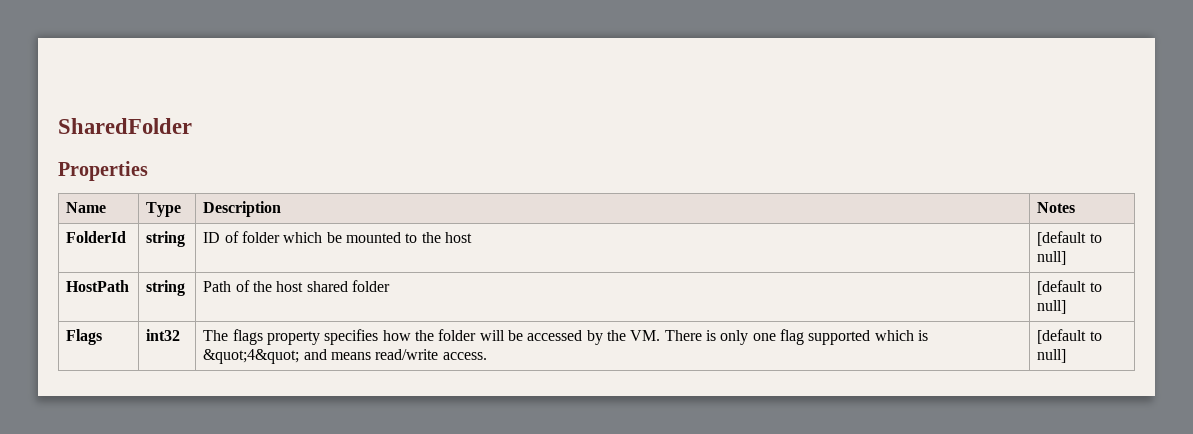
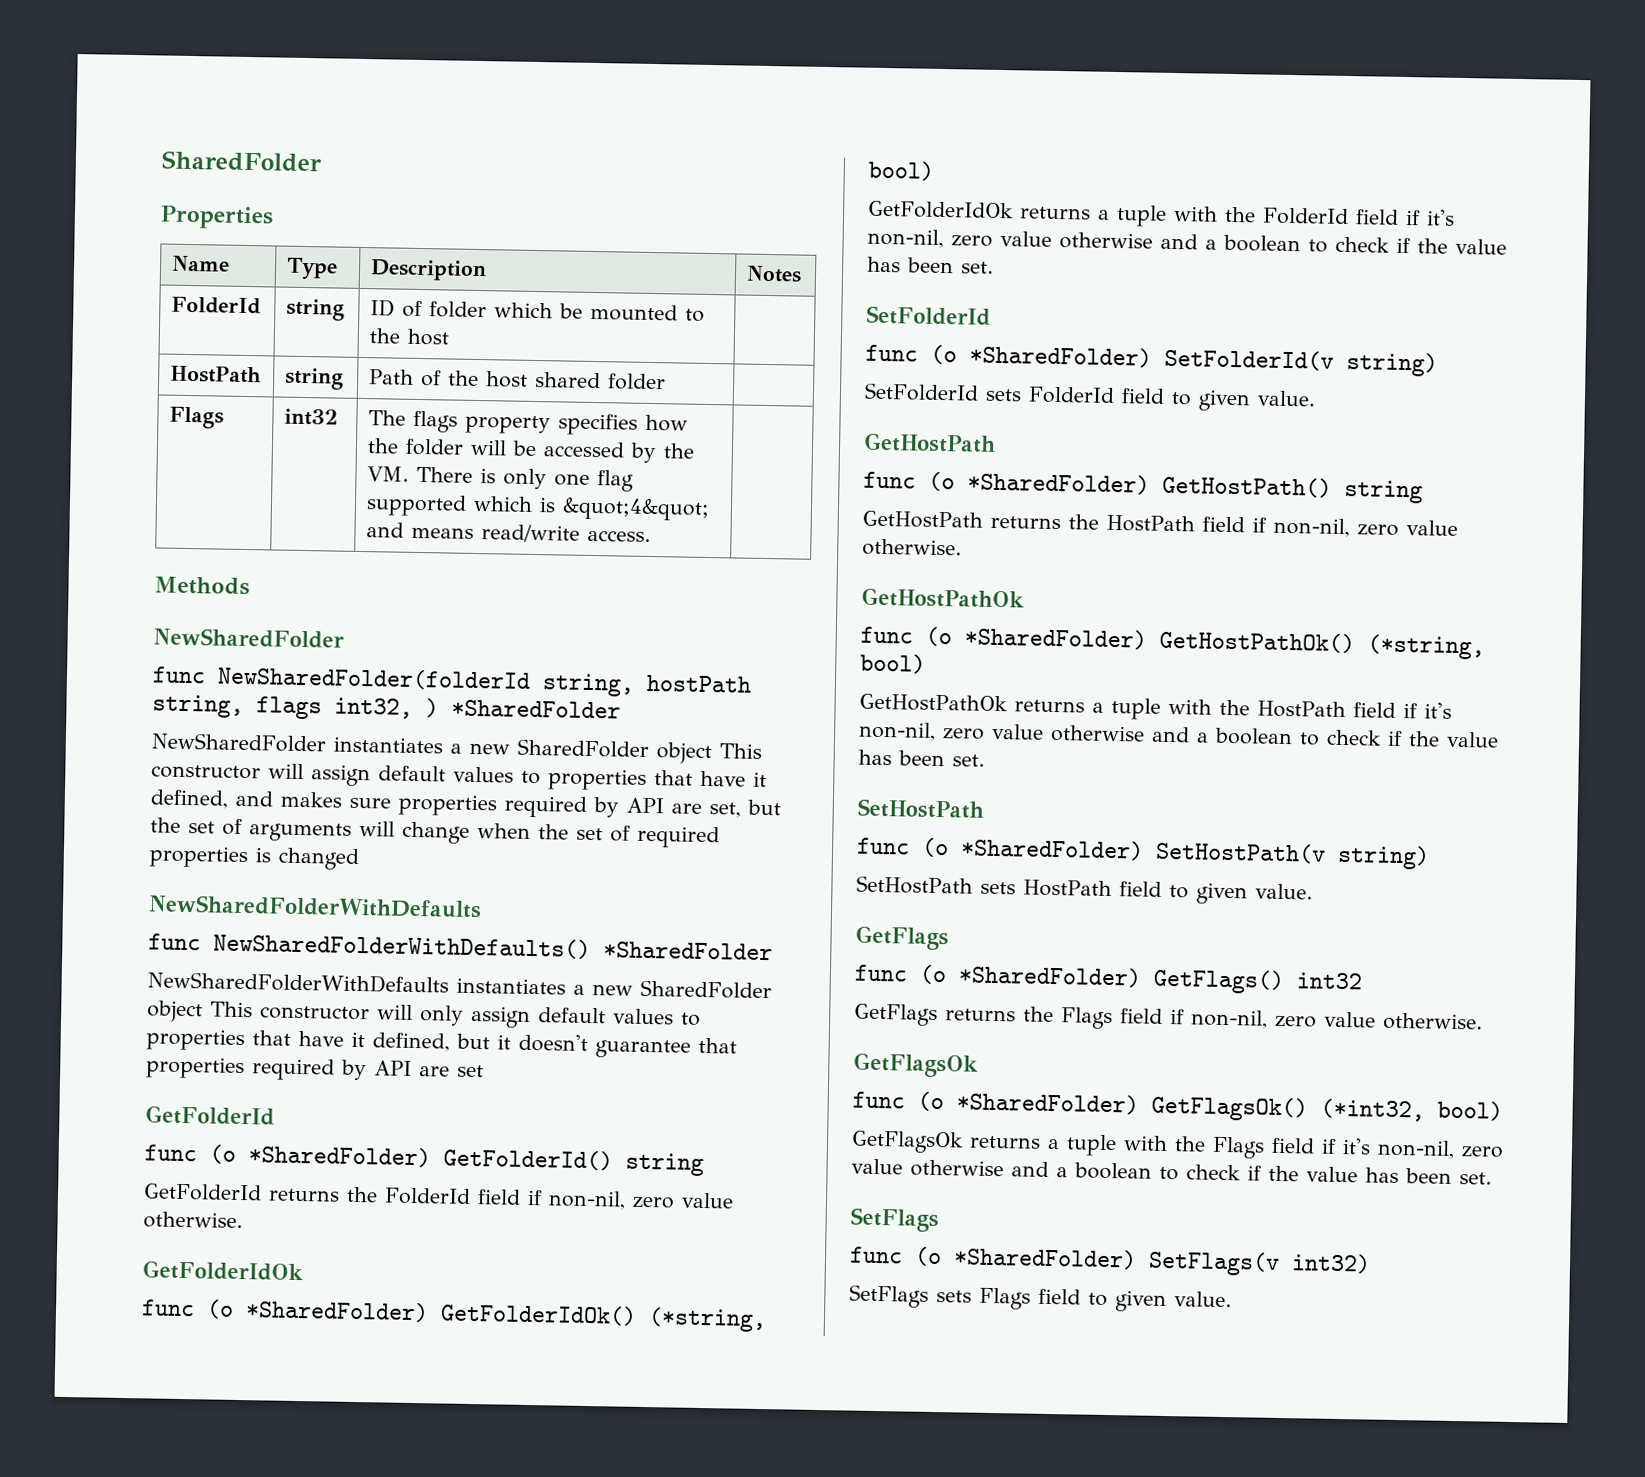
- FolderId | string | ID of folder which be mounted to the host | [default to null]
+ FolderId | string | ID of folder which be mounted to the host |
- HostPath | string | Path of the host shared folder | [default to null]
+ HostPath | string | Path of the host shared folder |
- Flags | int32 | The flags property specifies how the folder will be accessed by the VM. There is only one flag supported which is &quot;4&quot; and means read/write access. | [default to null]
+ Flags | int32 | The flags property specifies how the folder will be accessed by the VM. There is only one flag supported which is &quot;4&quot; and means read/write access. |
+ Methods
+ NewSharedFolder
+ func NewSharedFolder(folderId string, hostPath string, flags int32, ) *SharedFolder
+ NewSharedFolder instantiates a new SharedFolder object This constructor will assign default values to properties that have it defined, and makes sure properties required by API are set, but the set of arguments will change when the set of required properties is changed
+ NewSharedFolderWithDefaults
+ func NewSharedFolderWithDefaults() *SharedFolder
+ NewSharedFolderWithDefaults instantiates a new SharedFolder object This constructor will only assign default values to properties that have it defined, but it doesn't guarantee that properties required by API are set
+ GetFolderId
+ func (o *SharedFolder) GetFolderId() string
+ GetFolderId returns the FolderId field if non-nil, zero value otherwise.
+ GetFolderIdOk
+ func (o *SharedFolder) GetFolderIdOk() (*string, bool)
+ GetFolderIdOk returns a tuple with the FolderId field if it's non-nil, zero value otherwise and a boolean to check if the value has been set.
+ SetFolderId
+ func (o *SharedFolder) SetFolderId(v string)
+ SetFolderId sets FolderId field to given value.
+ GetHostPath
+ func (o *SharedFolder) GetHostPath() string
+ GetHostPath returns the HostPath field if non-nil, zero value otherwise.
+ GetHostPathOk
+ func (o *SharedFolder) GetHostPathOk() (*string, bool)
+ GetHostPathOk returns a tuple with the HostPath field if it's non-nil, zero value otherwise and a boolean to check if the value has been set.
+ SetHostPath
+ func (o *SharedFolder) SetHostPath(v string)
+ SetHostPath sets HostPath field to given value.
+ GetFlags
+ func (o *SharedFolder) GetFlags() int32
+ GetFlags returns the Flags field if non-nil, zero value otherwise.
+ GetFlagsOk
+ func (o *SharedFolder) GetFlagsOk() (*int32, bool)
+ GetFlagsOk returns a tuple with the Flags field if it's non-nil, zero value otherwise and a boolean to check if the value has been set.
+ SetFlags
+ func (o *SharedFolder) SetFlags(v int32)
+ SetFlags sets Flags field to given value.

